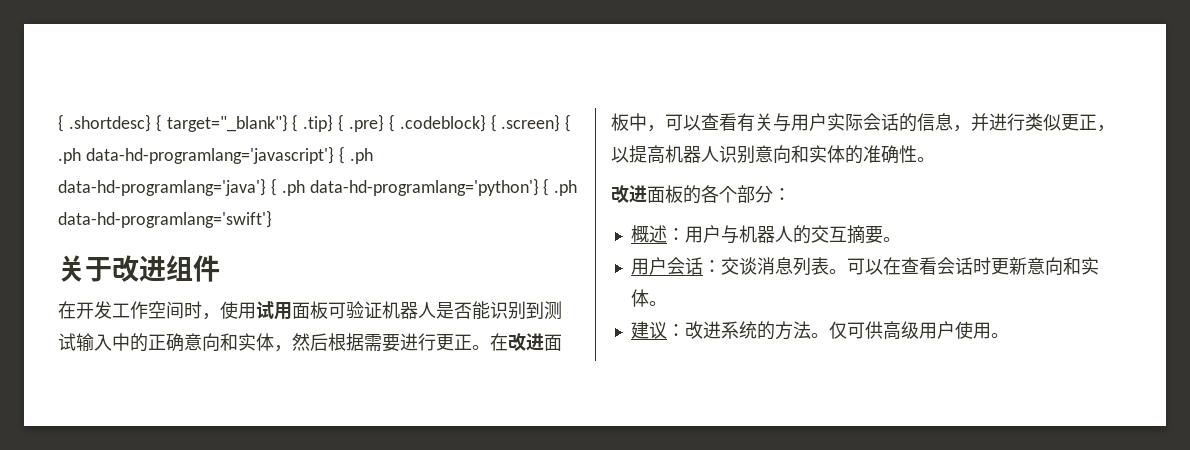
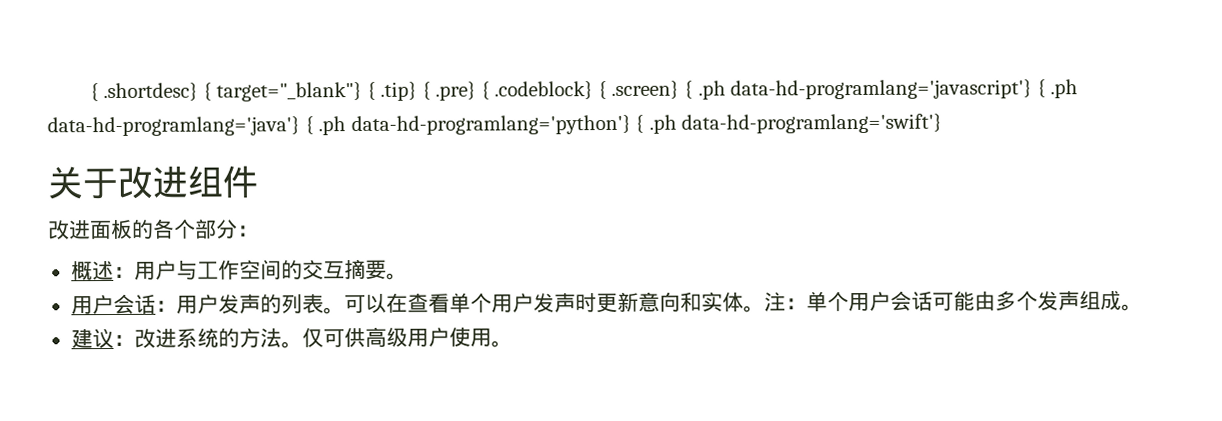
- 在开发工作空间时，使用试用面板可验证机器人是否能识别到测试输入中的正确意向和实体，然后根据需要进行更正。在改进面板中，可以查看有关与用户实际会话的信息，并进行类似更正，以提高机器人识别意向和实体的准确性。
- 概述：用户与机器人的交互摘要。
+ 概述：用户与工作空间的交互摘要。
- 用户会话：交谈消息列表。
+ 用户会话：用户发声的列表。
- 可以在查看会话时更新意向和实体。
+ 可以在查看单个用户发声时更新意向和实体。注：单个用户会话可能由多个发声组成。

